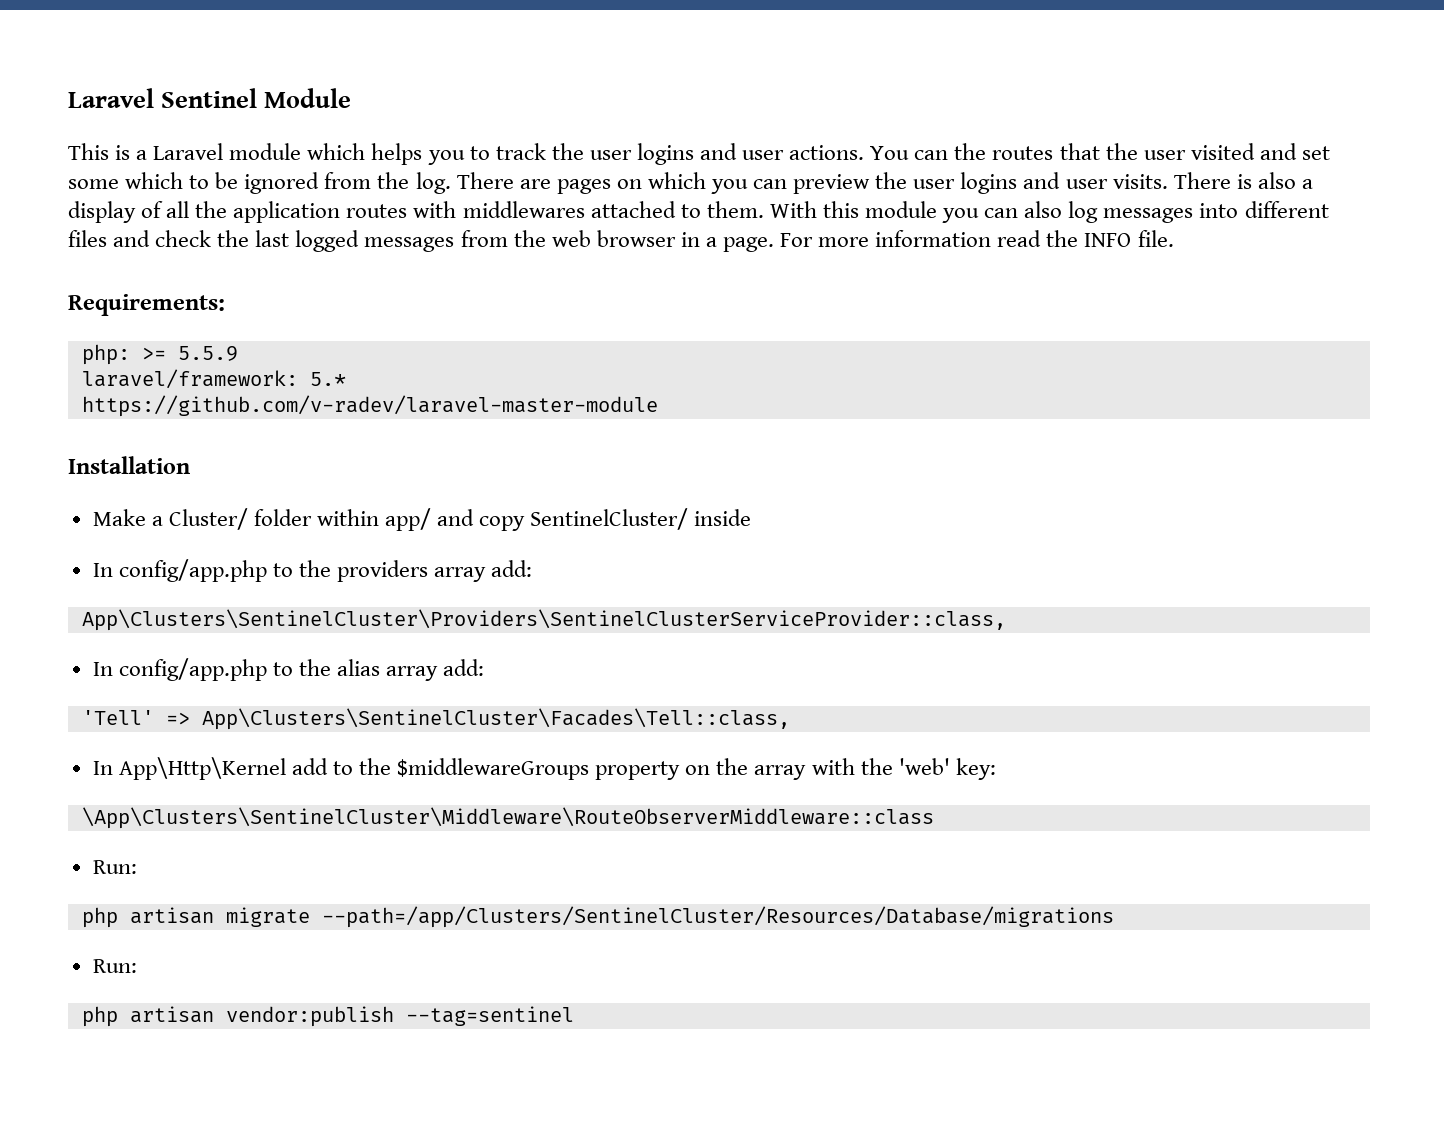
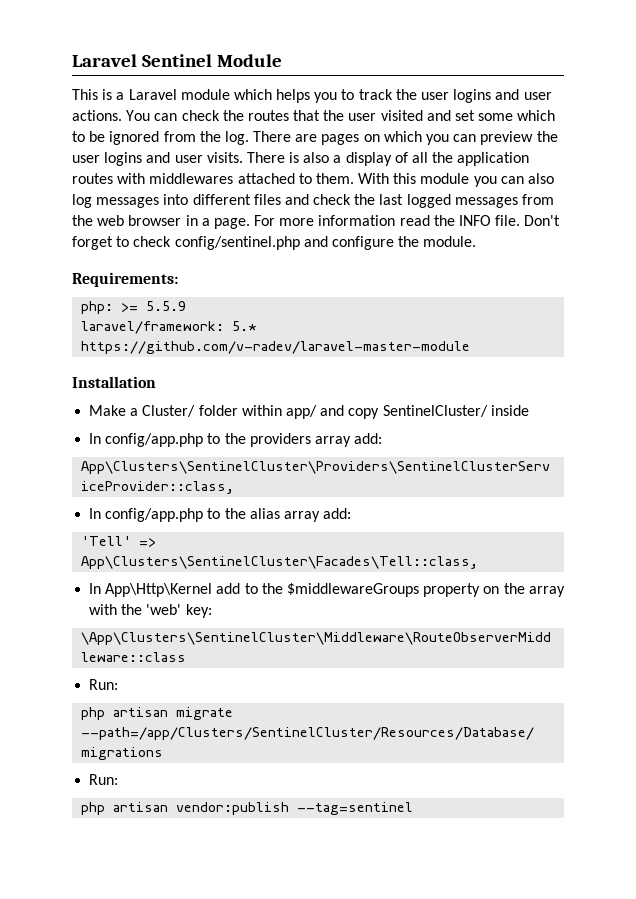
- You can the routes that the user visited and set some which to be ignored from the log.
+ You can check the routes that the user visited and set some which to be ignored from the log.
+ Don't forget to check config/sentinel.php and configure the module.

